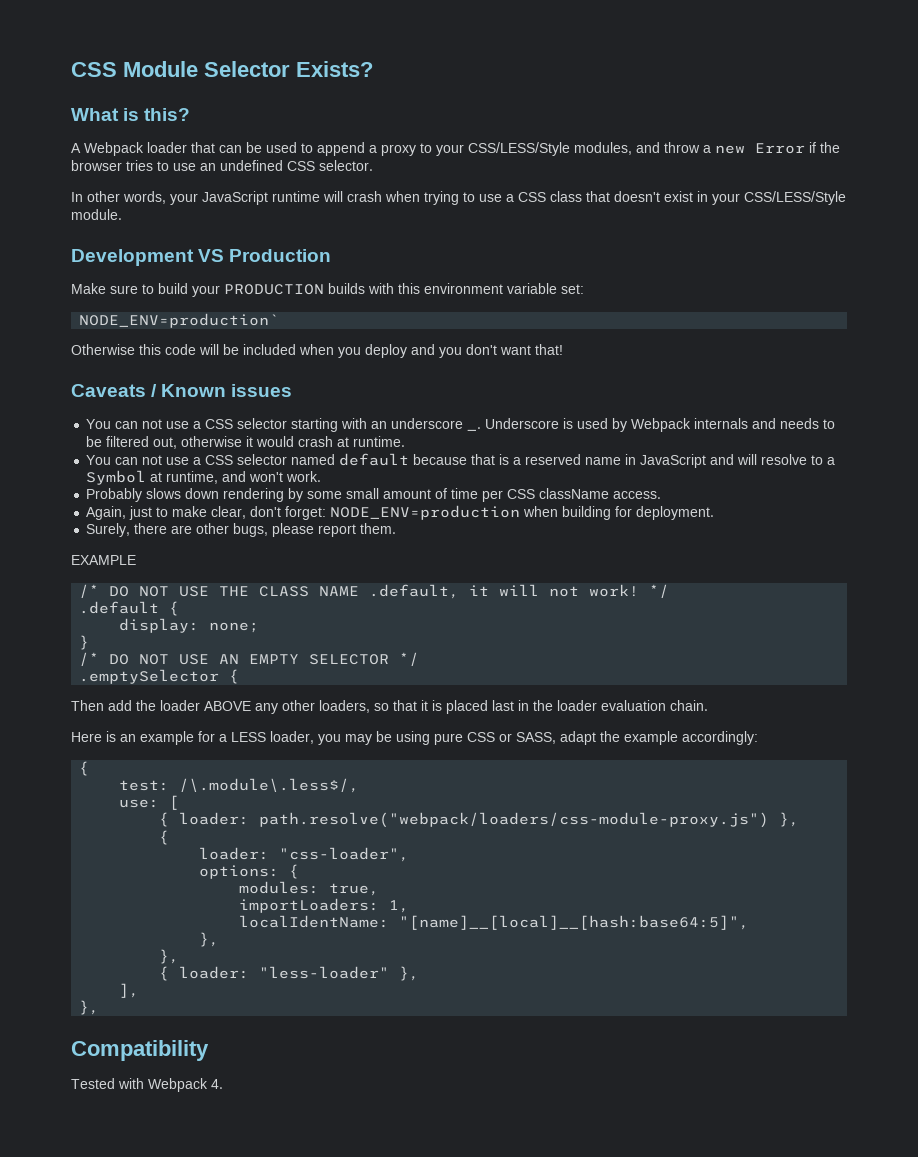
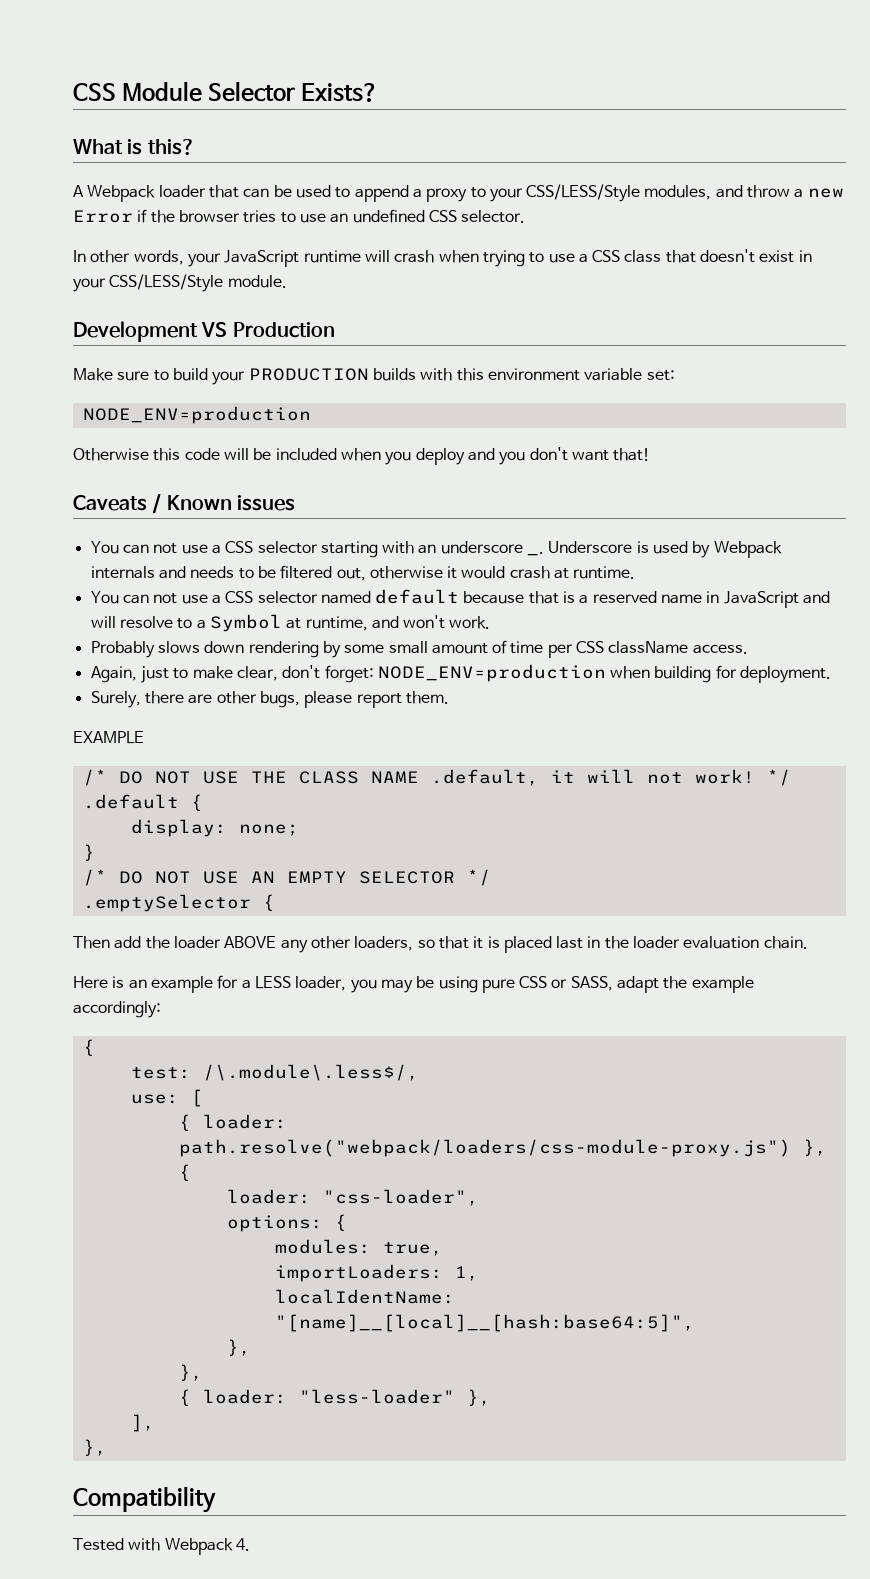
  Make sure to build your PRODUCTION builds with this environment variable set:
- NODE_ENV=production`
+ NODE_ENV=production

